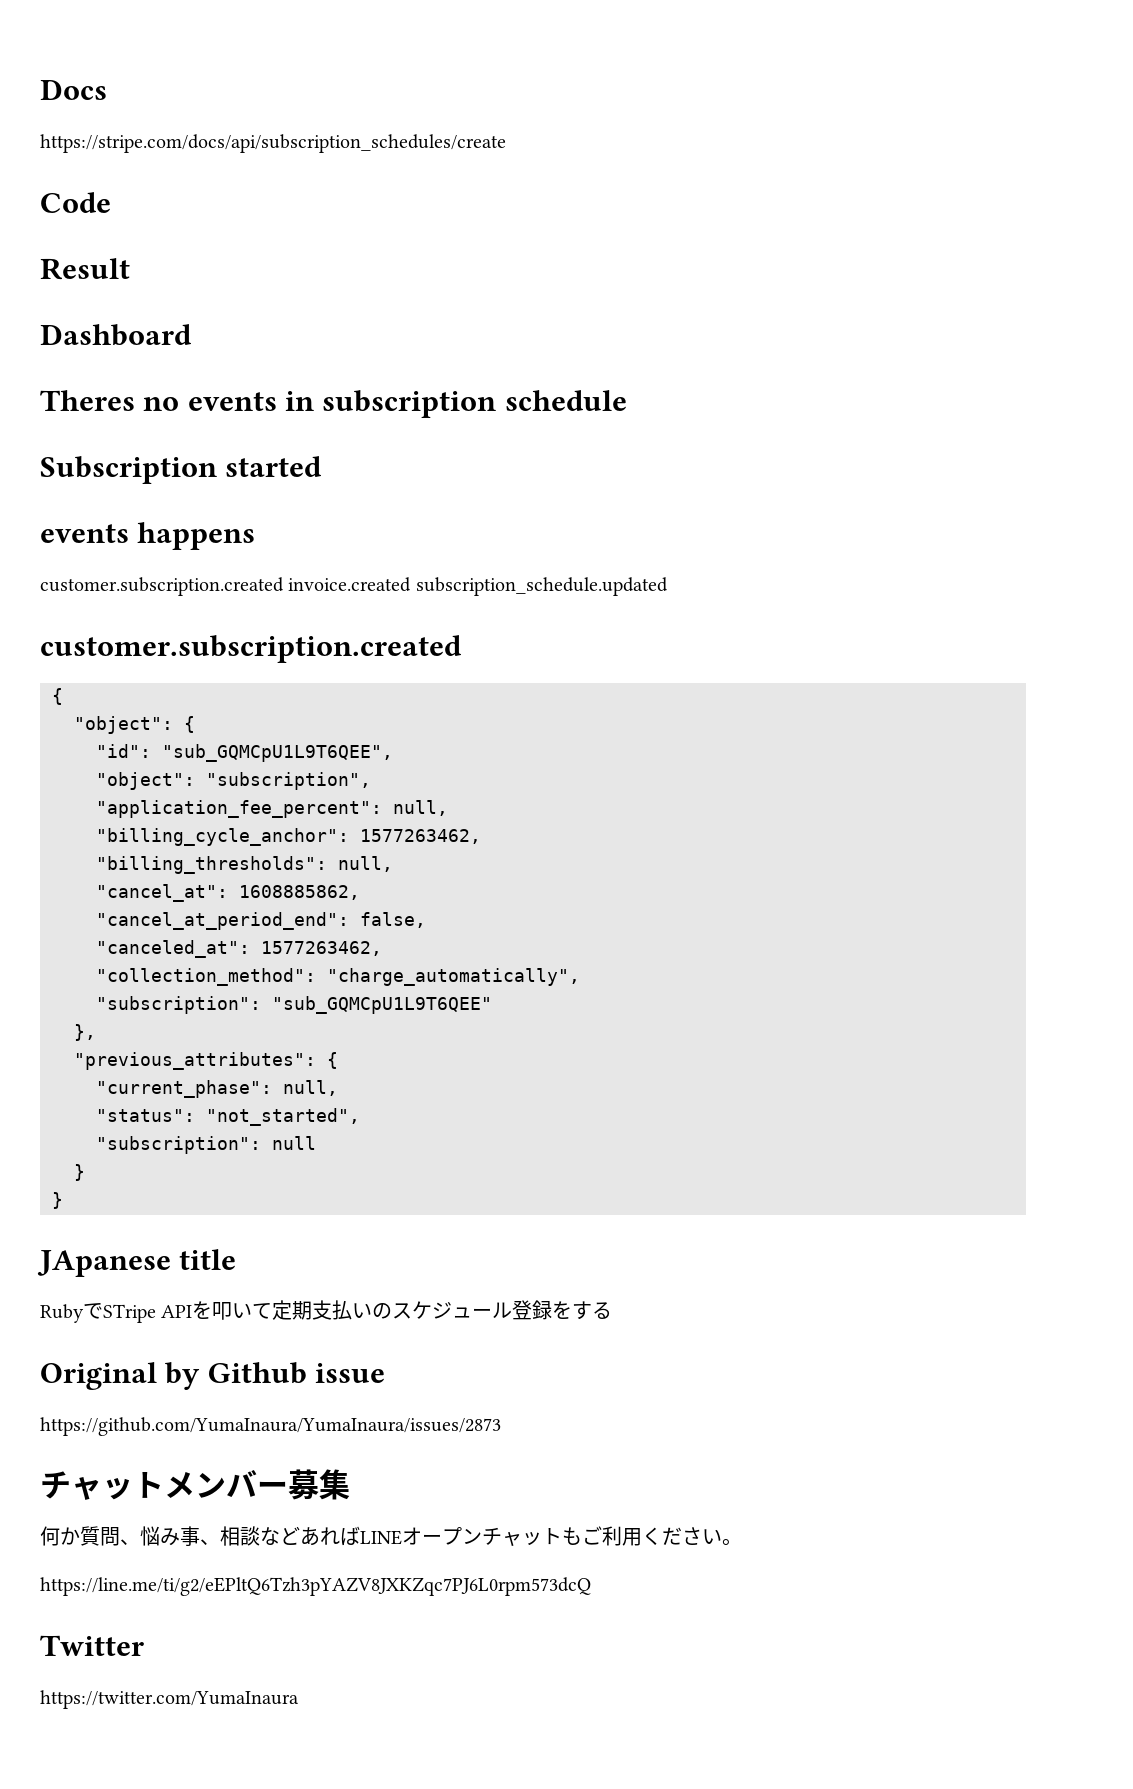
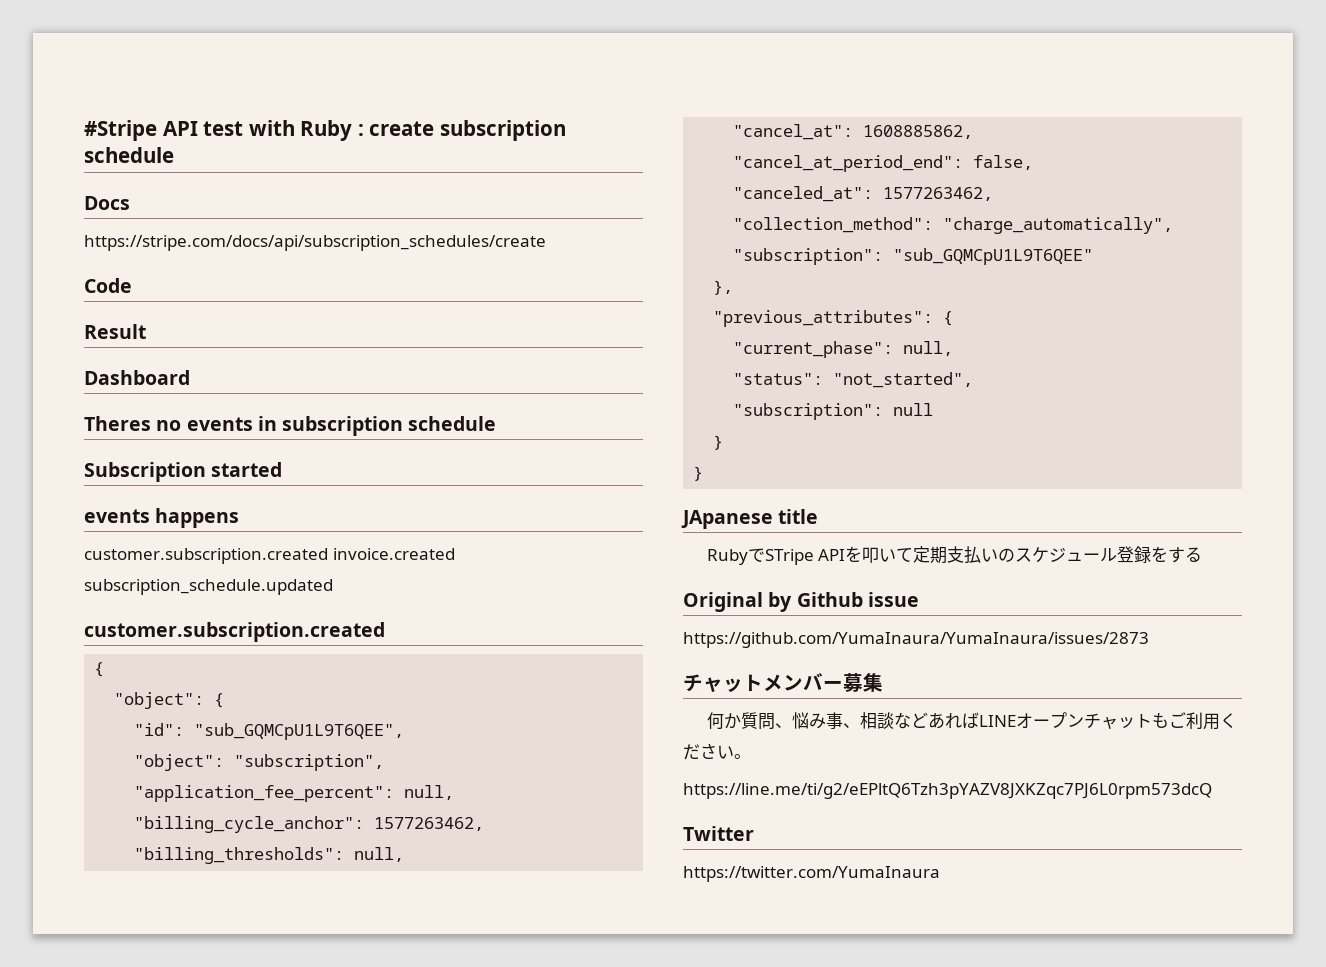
+ #Stripe API test with Ruby : create subscription schedule

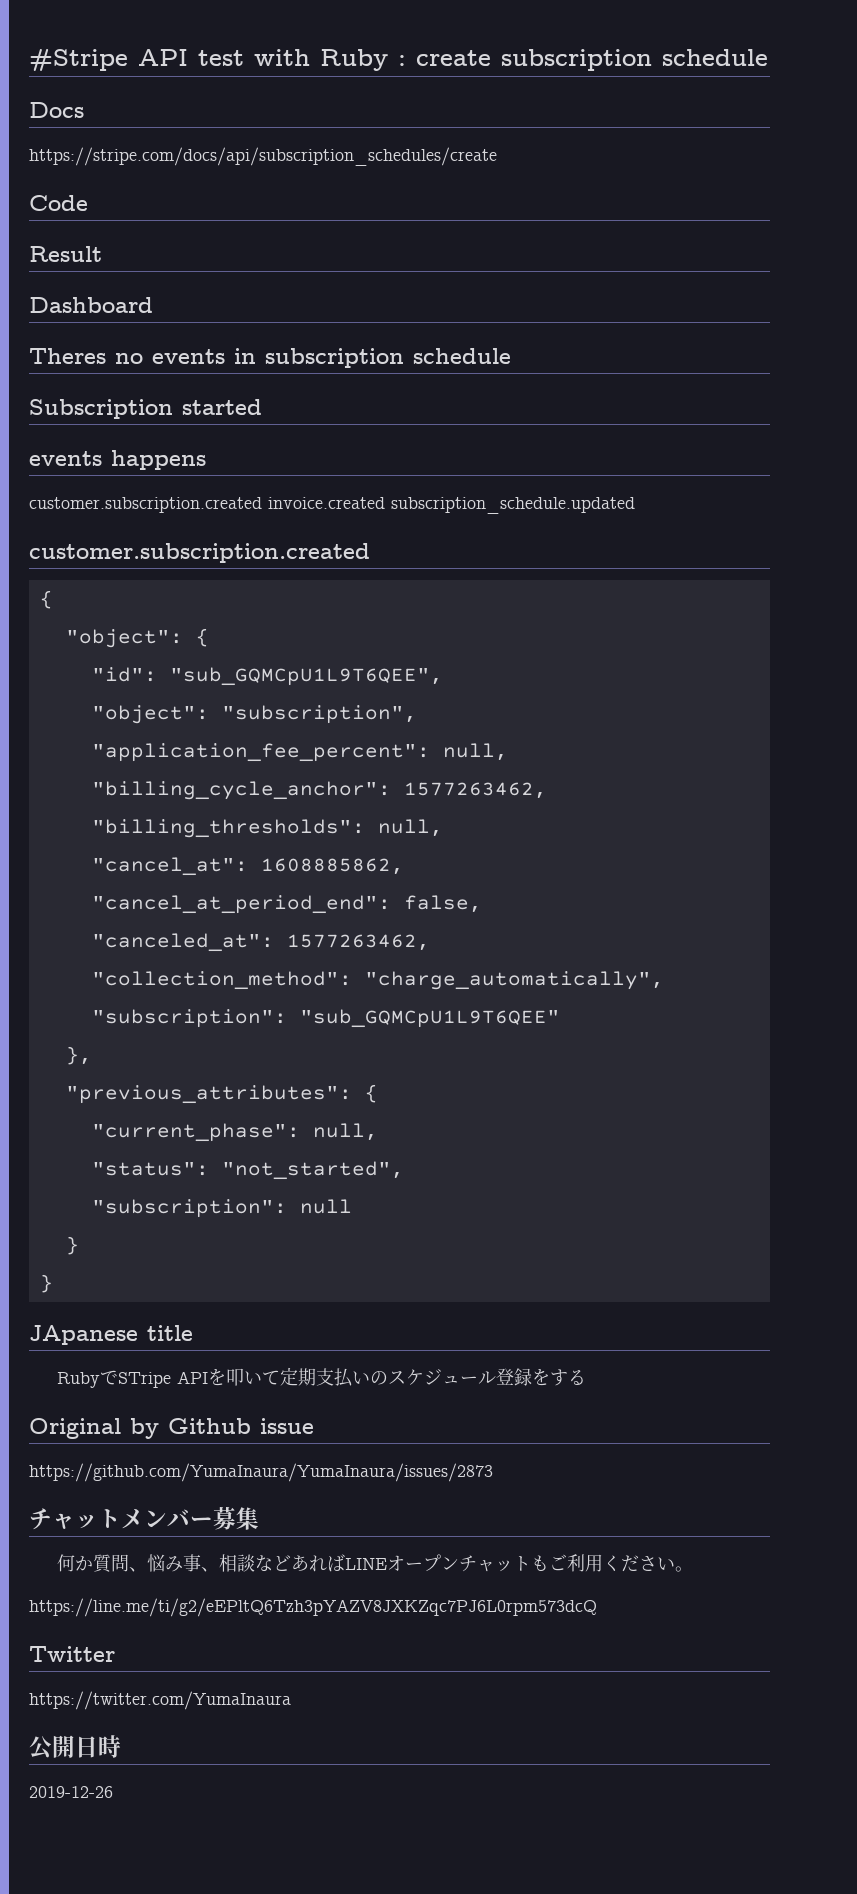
+ 公開日時
+ 2019-12-26

